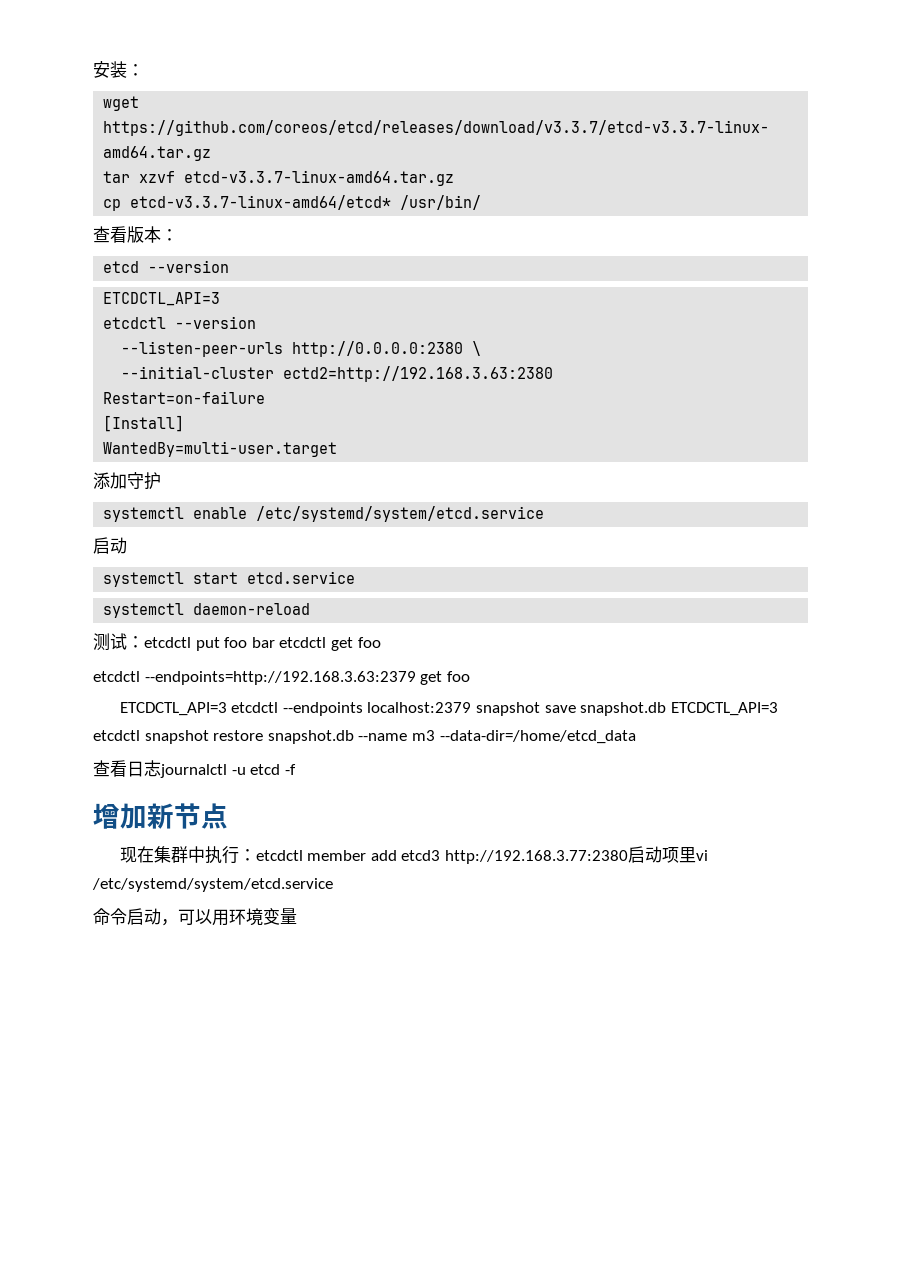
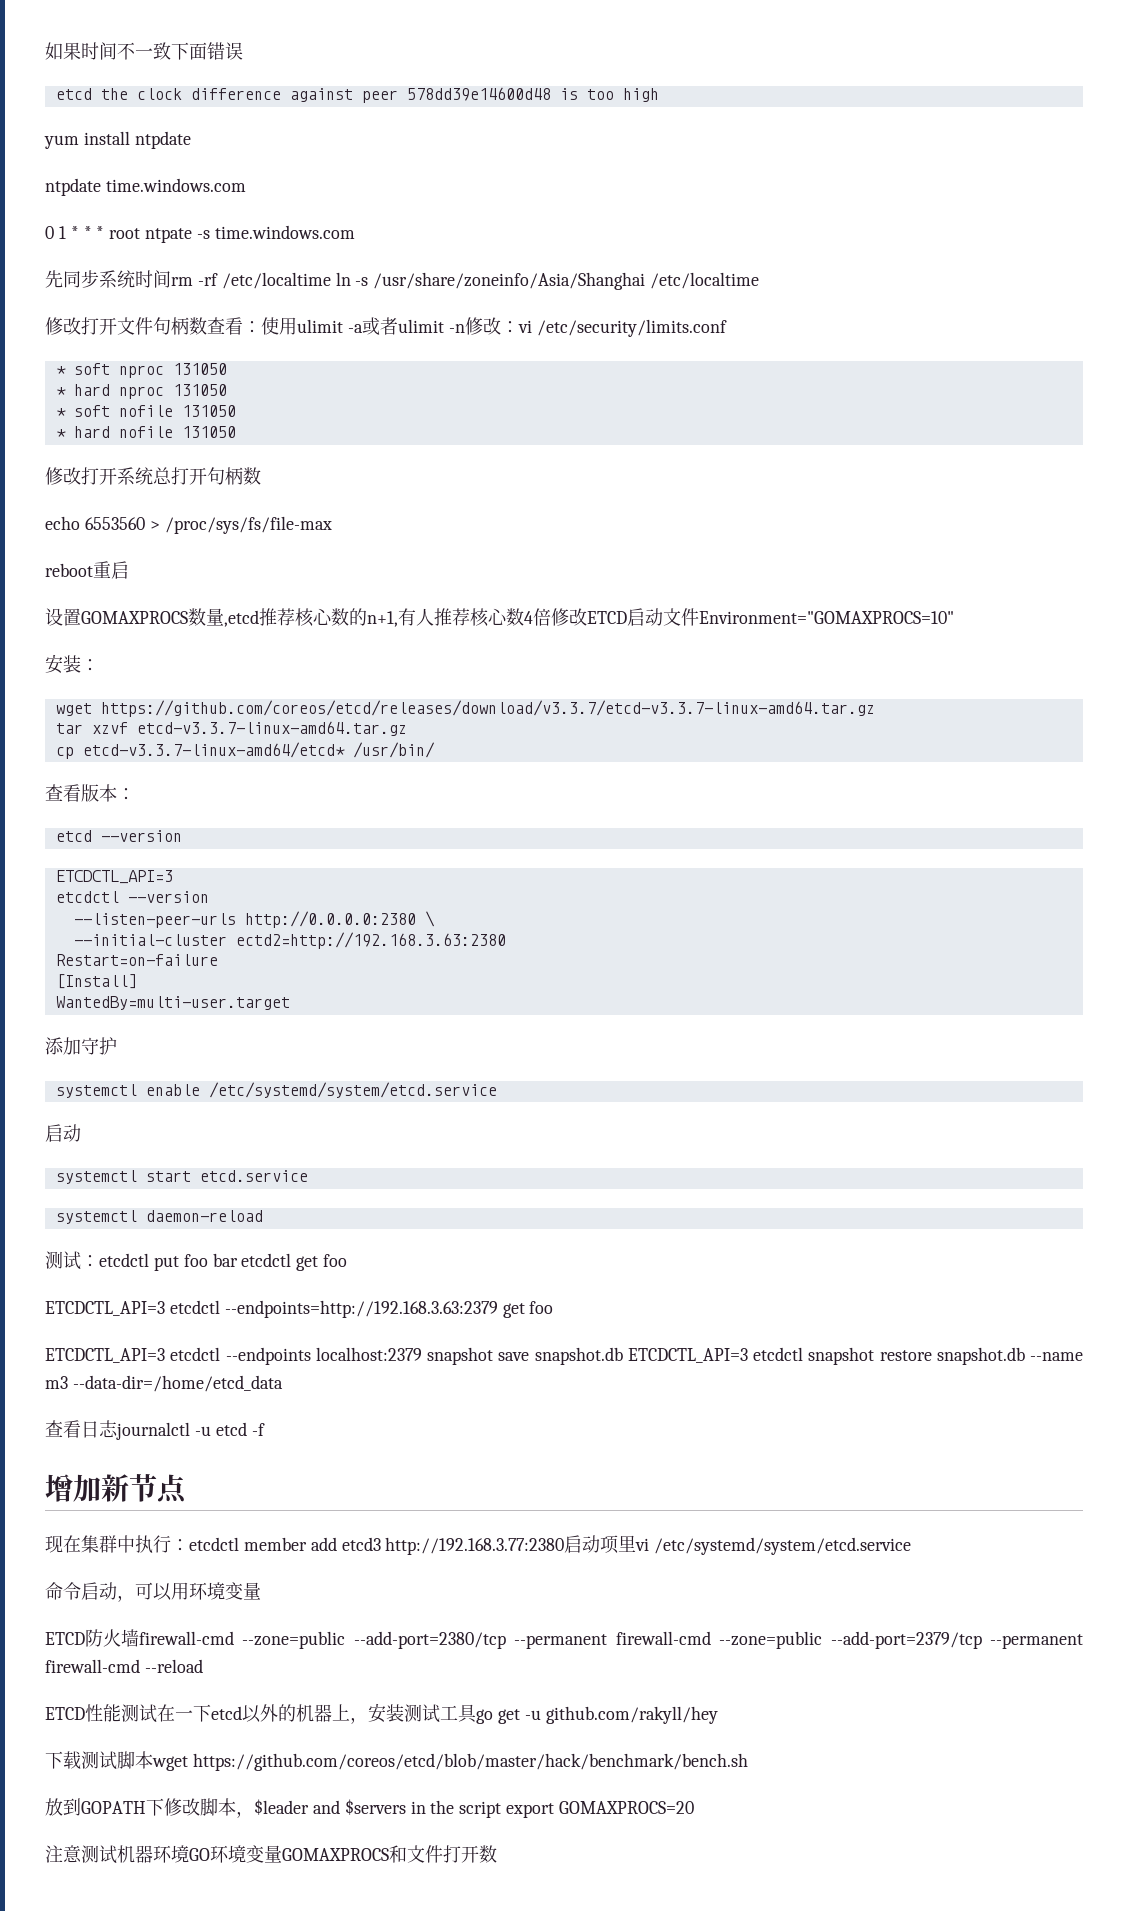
+ 如果时间不一致下面错误
+ etcd the clock difference against peer 578dd39e14600d48 is too high
+ yum install ntpdate
+ ntpdate time.windows.com
+ 0 1 * * * root ntpate -s time.windows.com
+ 先同步系统时间rm -rf /etc/localtime ln -s /usr/share/zoneinfo/Asia/Shanghai /etc/localtime
+ 修改打开文件句柄数查看：使用ulimit -a或者ulimit -n修改：vi /etc/security/limits.conf
+ * soft nproc 131050
+ * hard nproc 131050
+ * soft nofile 131050
+ * hard nofile 131050
+ 修改打开系统总打开句柄数
+ echo 6553560 > /proc/sys/fs/file-max
+ reboot重启
+ 设置GOMAXPROCS数量,etcd推荐核心数的n+1,有人推荐核心数4倍修改ETCD启动文件Environment="GOMAXPROCS=10"
- etcdctl --endpoints=http://192.168.3.63:2379 get foo
+ ETCDCTL_API=3 etcdctl --endpoints=http://192.168.3.63:2379 get foo
+ ETCD防火墙firewall-cmd --zone=public --add-port=2380/tcp --permanent firewall-cmd --zone=public --add-port=2379/tcp --permanent firewall-cmd --reload
+ ETCD性能测试在一下etcd以外的机器上，安装测试工具go get -u github.com/rakyll/hey
+ 下载测试脚本wget https://github.com/coreos/etcd/blob/master/hack/benchmark/bench.sh
+ 放到GOPATH下修改脚本，$leader and $servers in the script export GOMAXPROCS=20
+ 注意测试机器环境GO环境变量GOMAXPROCS和文件打开数

